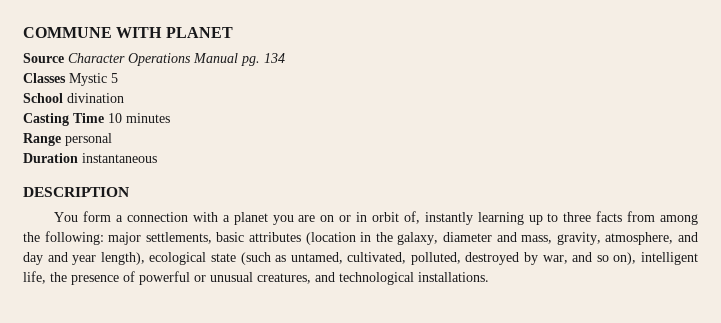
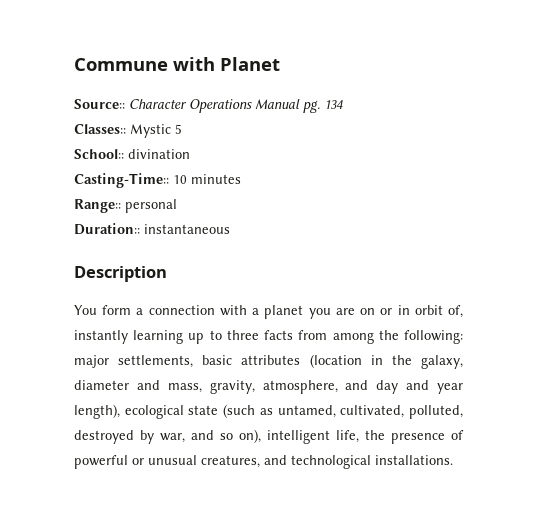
- COMMUNE WITH PLANET
- Source Character Operations Manual pg.
+ Commune with Planet
+ Source:: Character Operations Manual pg.
- Classes Mystic 5
+ Classes:: Mystic 5
- School divination
+ School:: divination
- Casting Time 10 minutes
+ Casting-Time:: 10 minutes
- Range personal
+ Range:: personal
- Duration instantaneous
+ Duration:: instantaneous
- DESCRIPTION
+ Description

